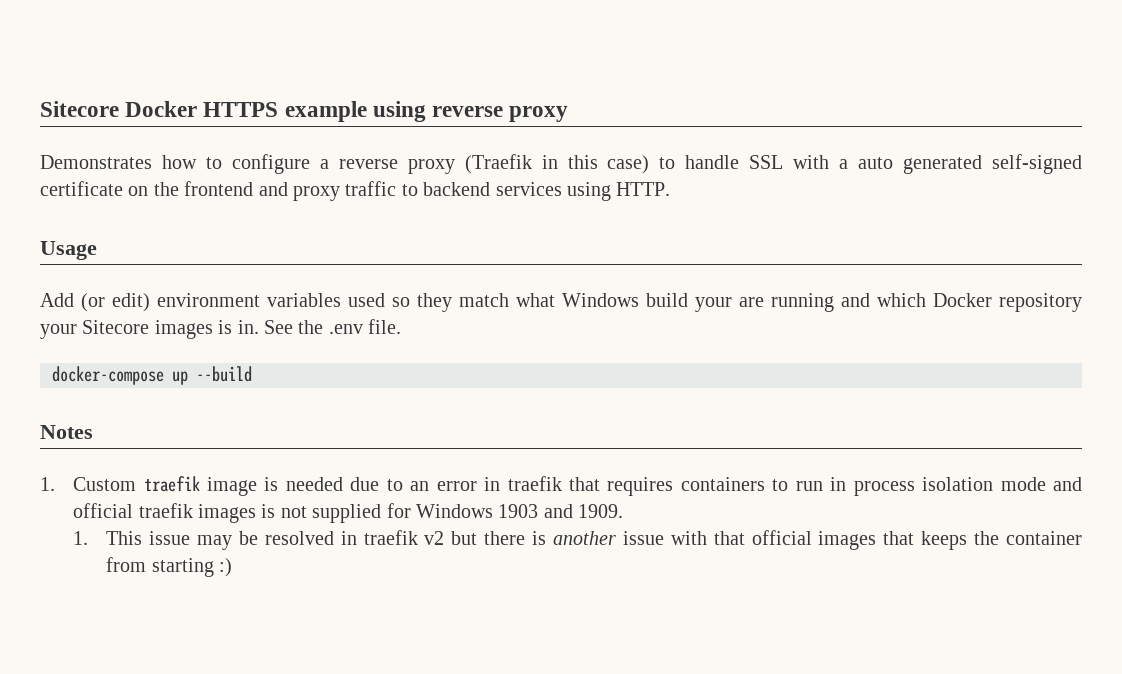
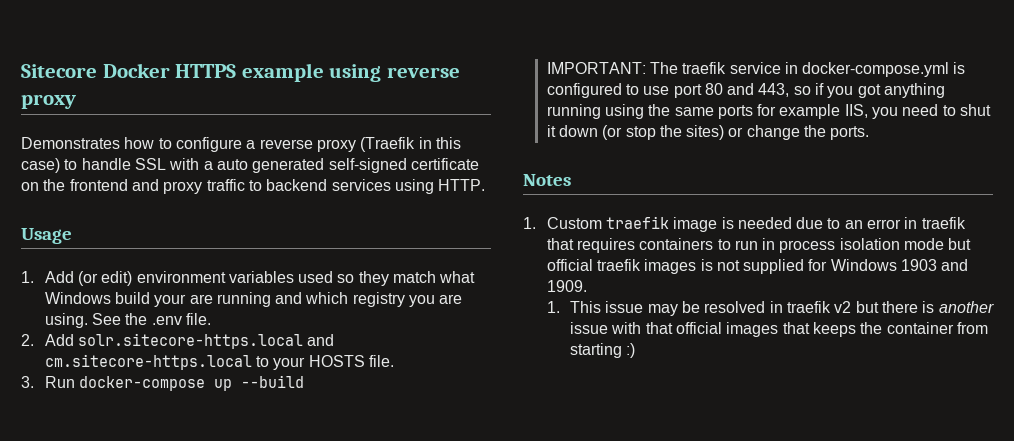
- Add (or edit) environment variables used so they match what Windows build your are running and which Docker repository your Sitecore images is in. See the .env file.
- docker-compose up --build
+ 1. Add (or edit) environment variables used so they match what Windows build your are running and which registry you are using. See the .env file.
+ 2. Add solr.sitecore-https.local and cm.sitecore-https.local to your HOSTS file.
+ 3. Run docker-compose up --build
+ IMPORTANT: The traefik service in docker-compose.yml is configured to use port 80 and 443, so if you got anything running using the same ports for example IIS, you need to shut it down (or stop the sites) or change the ports.
- 1. Custom traefik image is needed due to an error in traefik that requires containers to run in process isolation mode and official traefik images is not supplied for Windows 1903 and 1909.
+ 1. Custom traefik image is needed due to an error in traefik that requires containers to run in process isolation mode but official traefik images is not supplied for Windows 1903 and 1909.

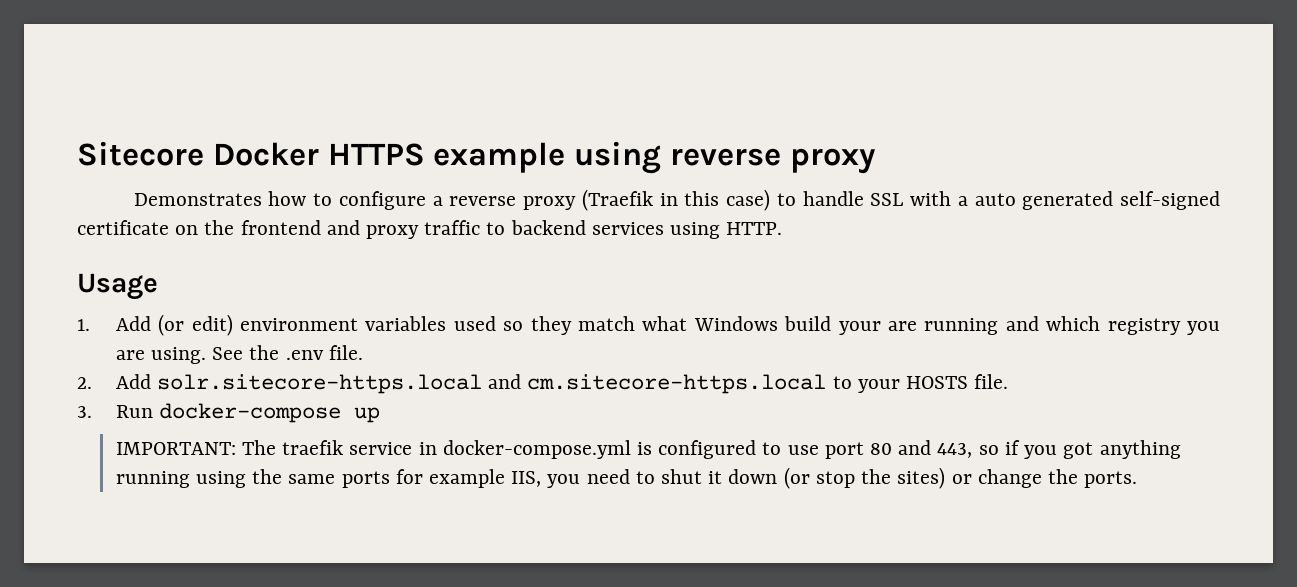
- 3. Run docker-compose up --build
+ 3. Run docker-compose up
- Notes
- 1. Custom traefik image is needed due to an error in traefik that requires containers to run in process isolation mode but official traefik images is not supplied for Windows 1903 and 1909.
- 1. This issue may be resolved in traefik v2 but there is another issue with that official images that keeps the container from starting :)

